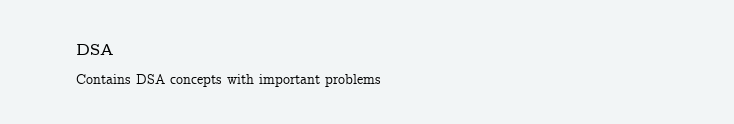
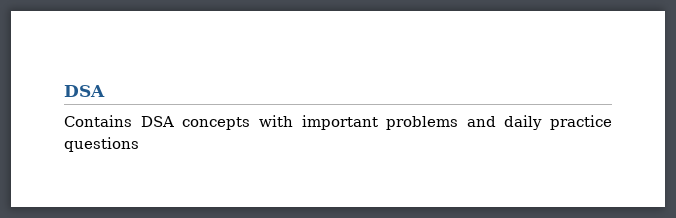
- Contains DSA concepts with important problems
+ Contains DSA concepts with important problems and daily practice questions

